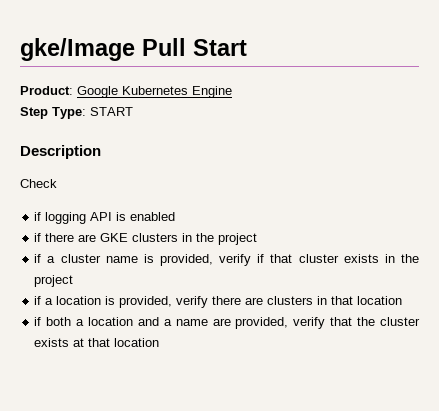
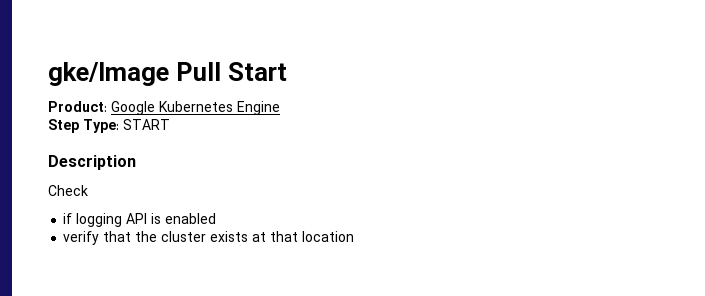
- if there are GKE clusters in the project
- if a cluster name is provided, verify if that cluster exists in the project
- if a location is provided, verify there are clusters in that location
- if both a location and a name are provided, verify that the cluster exists at that location
+ verify that the cluster exists at that location

